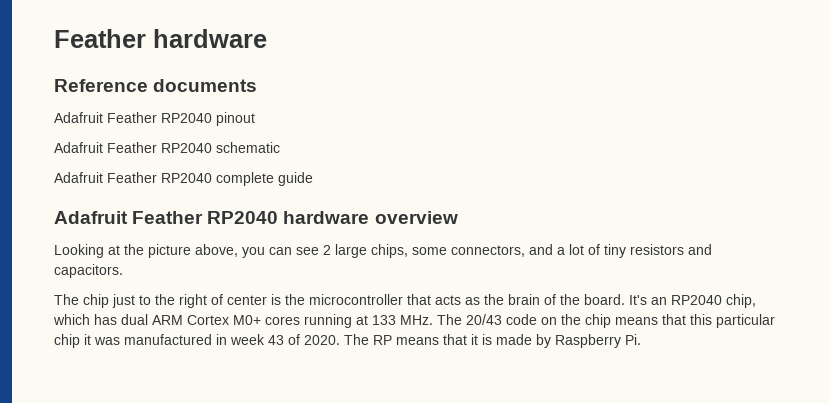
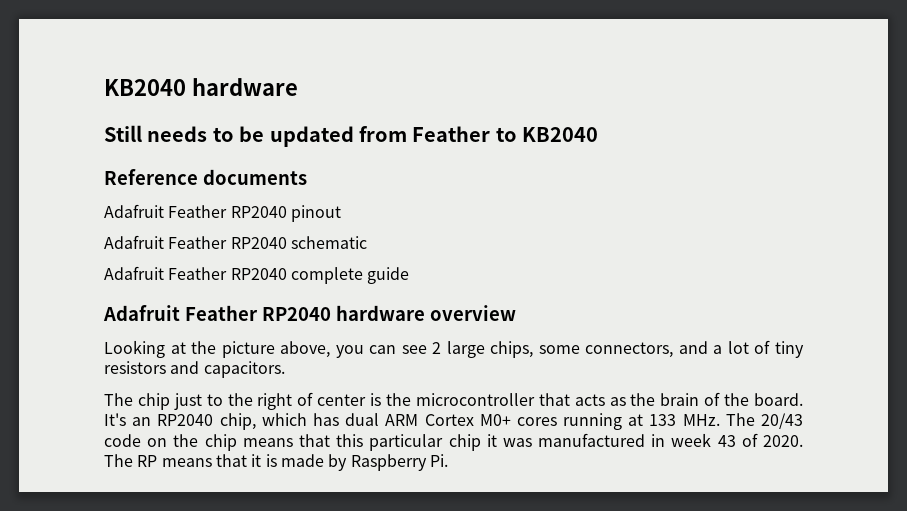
- Feather hardware
+ KB2040 hardware
+ Still needs to be updated from Feather to KB2040

